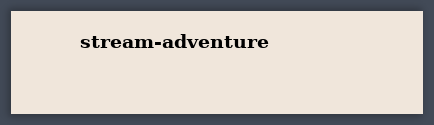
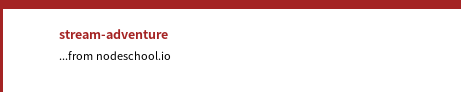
+ ...from nodeschool.io

